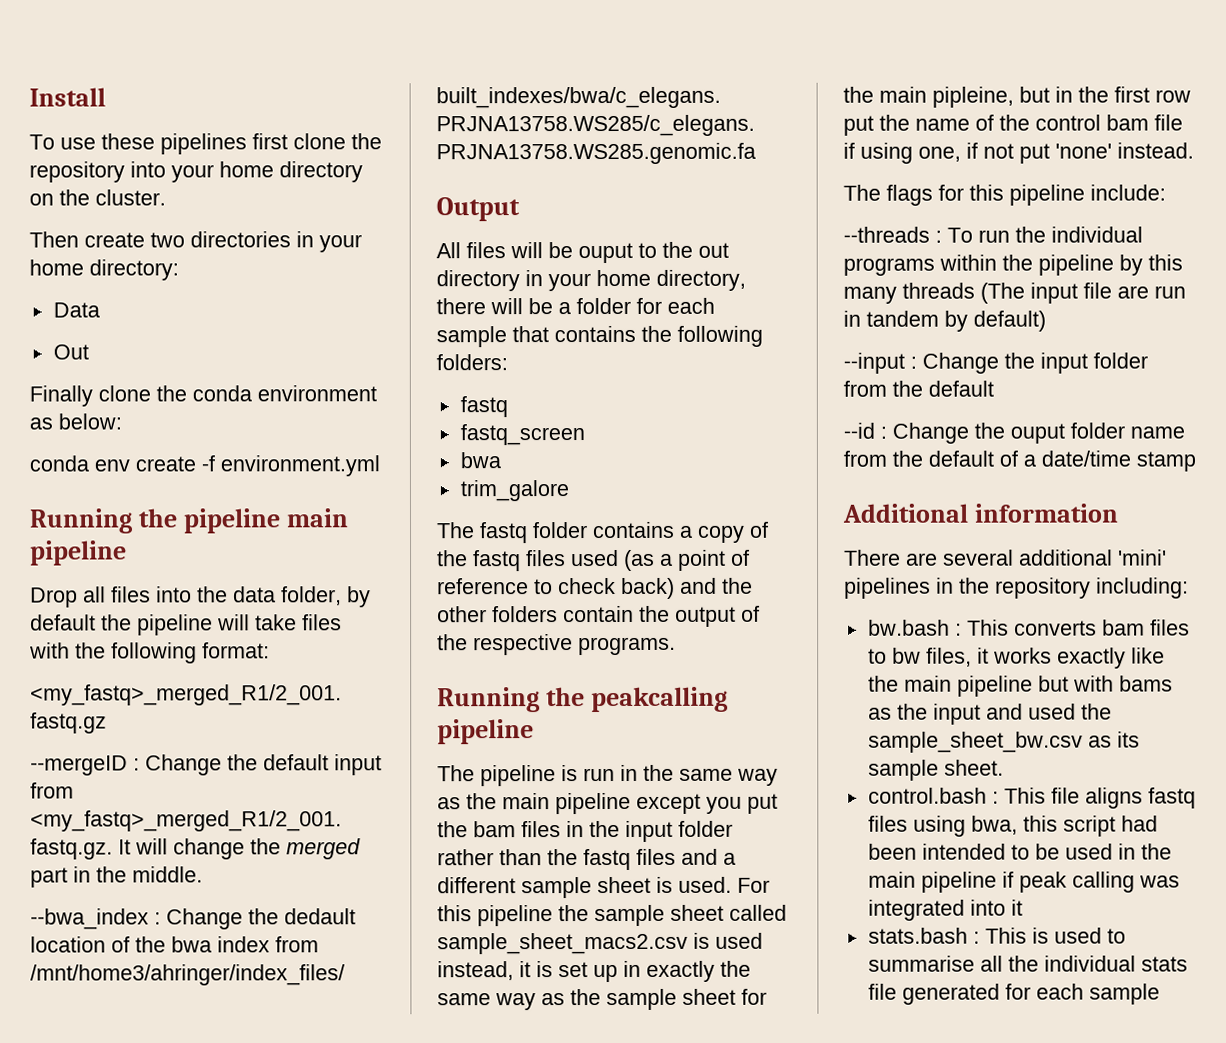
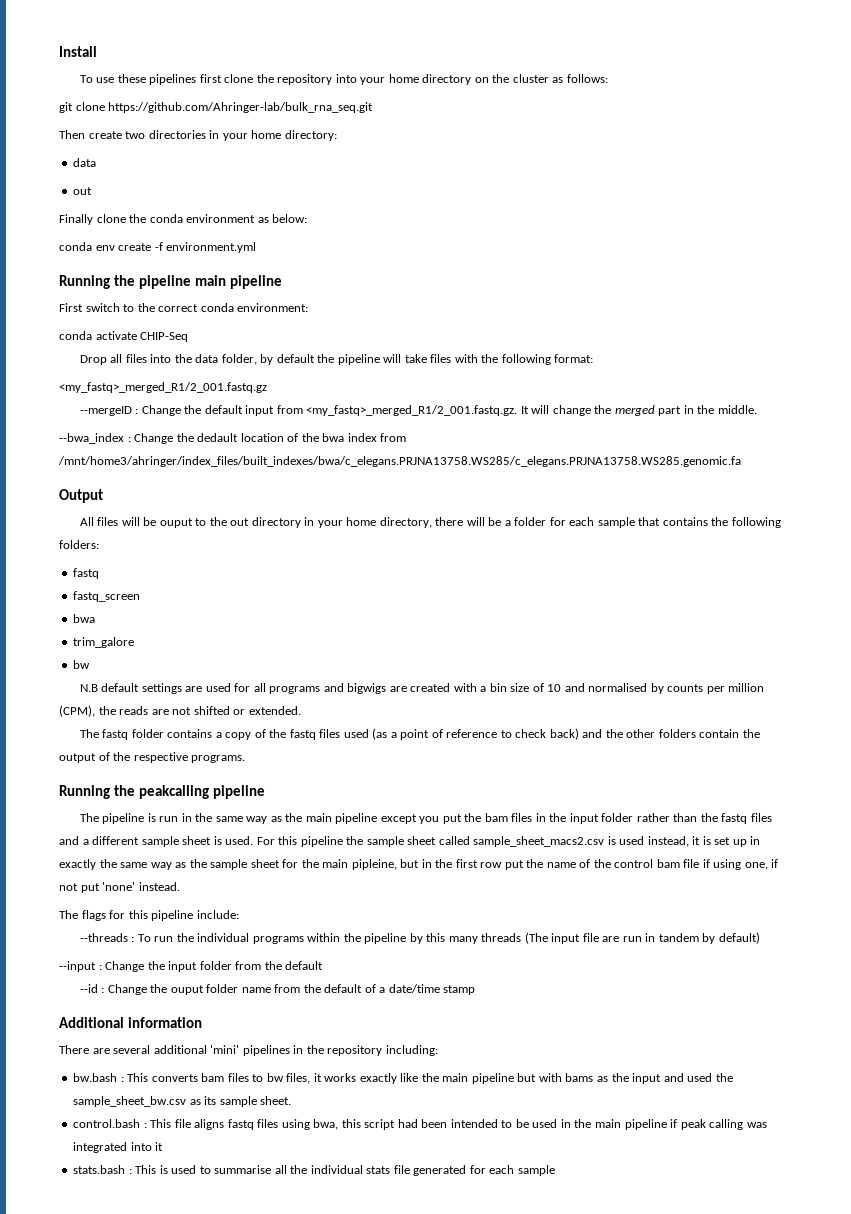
- To use these pipelines first clone the repository into your home directory on the cluster.
+ To use these pipelines first clone the repository into your home directory on the cluster as follows:
+ git clone https://github.com/Ahringer-lab/bulk_rna_seq.git
  Then create two directories in your home directory:
- Data
- Out
+ data
+ out
+ First switch to the correct conda environment:
+ conda activate CHIP-Seq
  trim_galore
+ bw
+ N.B default settings are used for all programs and bigwigs are created with a bin size of 10 and normalised by counts per million (CPM), the reads are not shifted or extended.

